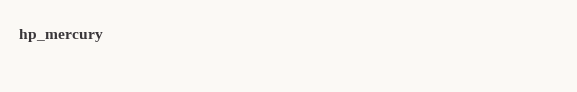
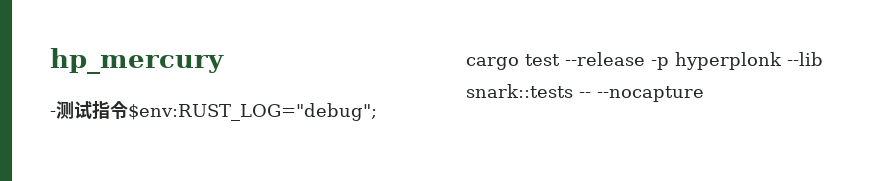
+ -测试指令$env:RUST_LOG="debug"; cargo test --release -p hyperplonk --lib snark::tests -- --nocapture

